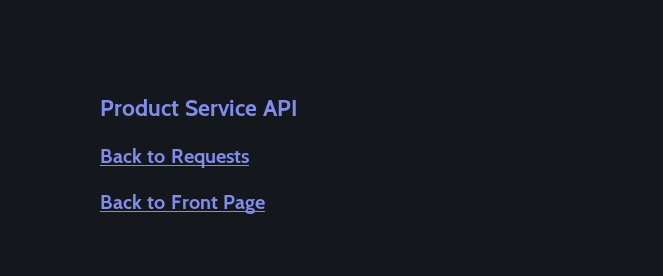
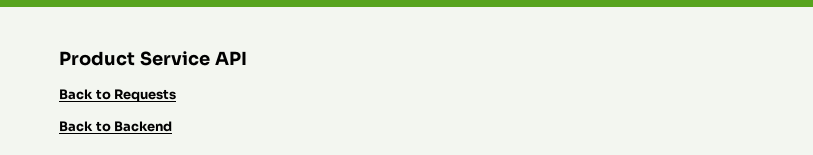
- Back to Front Page
+ Back to Backend

